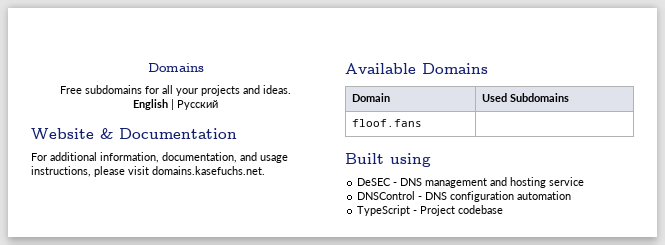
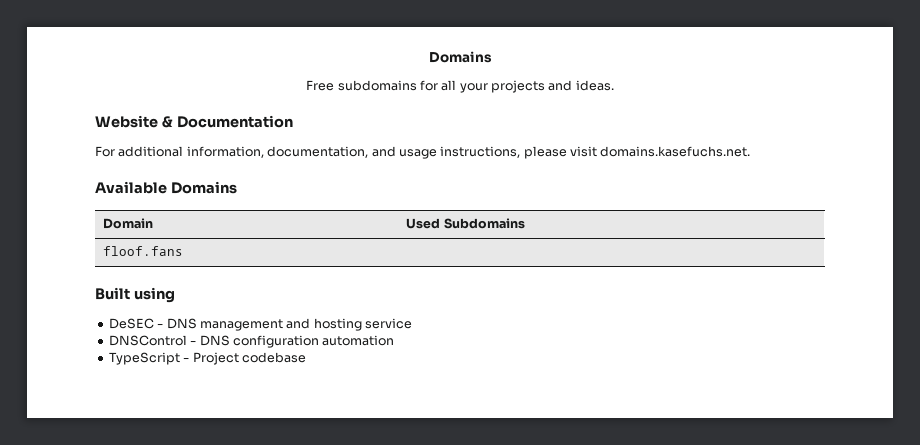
- English | Русский

